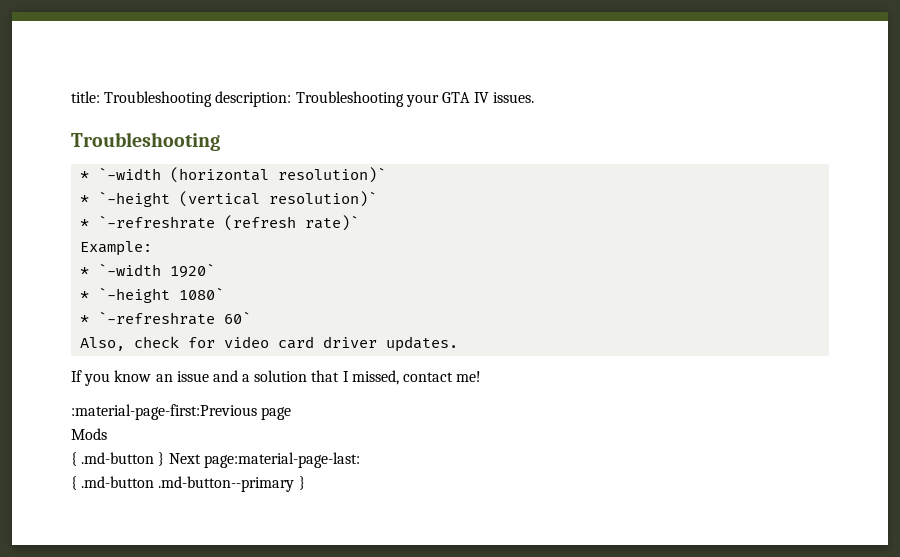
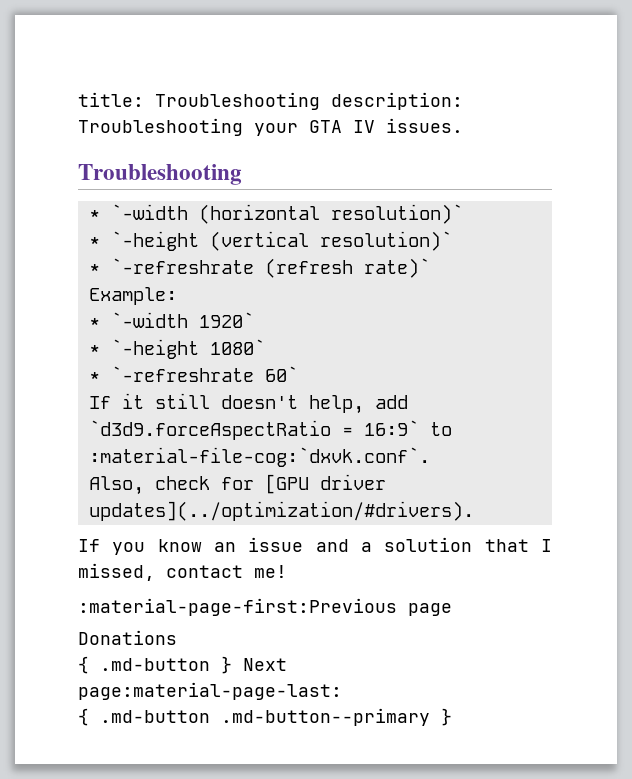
+ If it still doesn't help, add `d3d9.forceAspectRatio = 16:9` to :material-file-cog:`dxvk.conf`.
- Also, check for video card driver updates.
+ Also, check for [GPU driver updates](../optimization/#drivers).
- Mods
+ Donations

